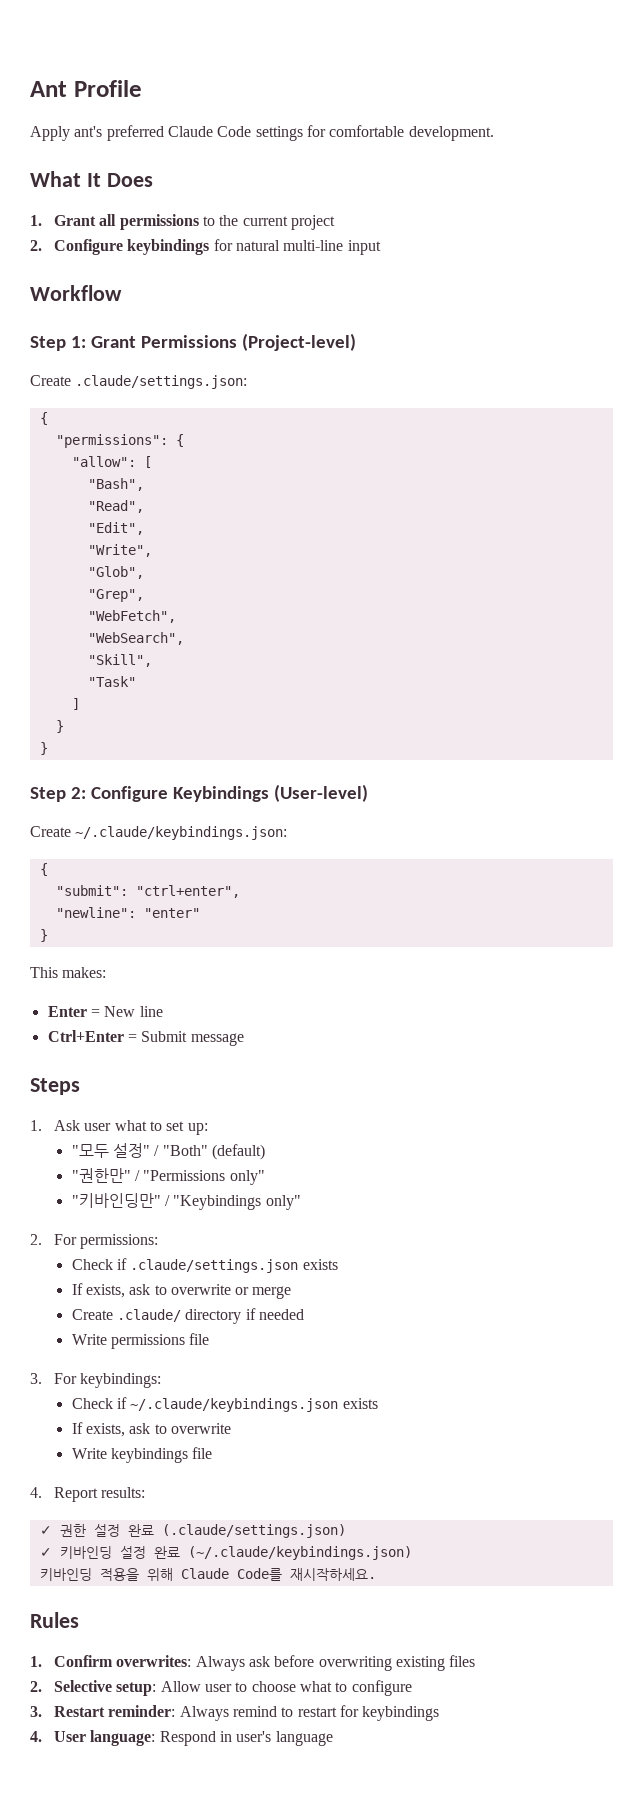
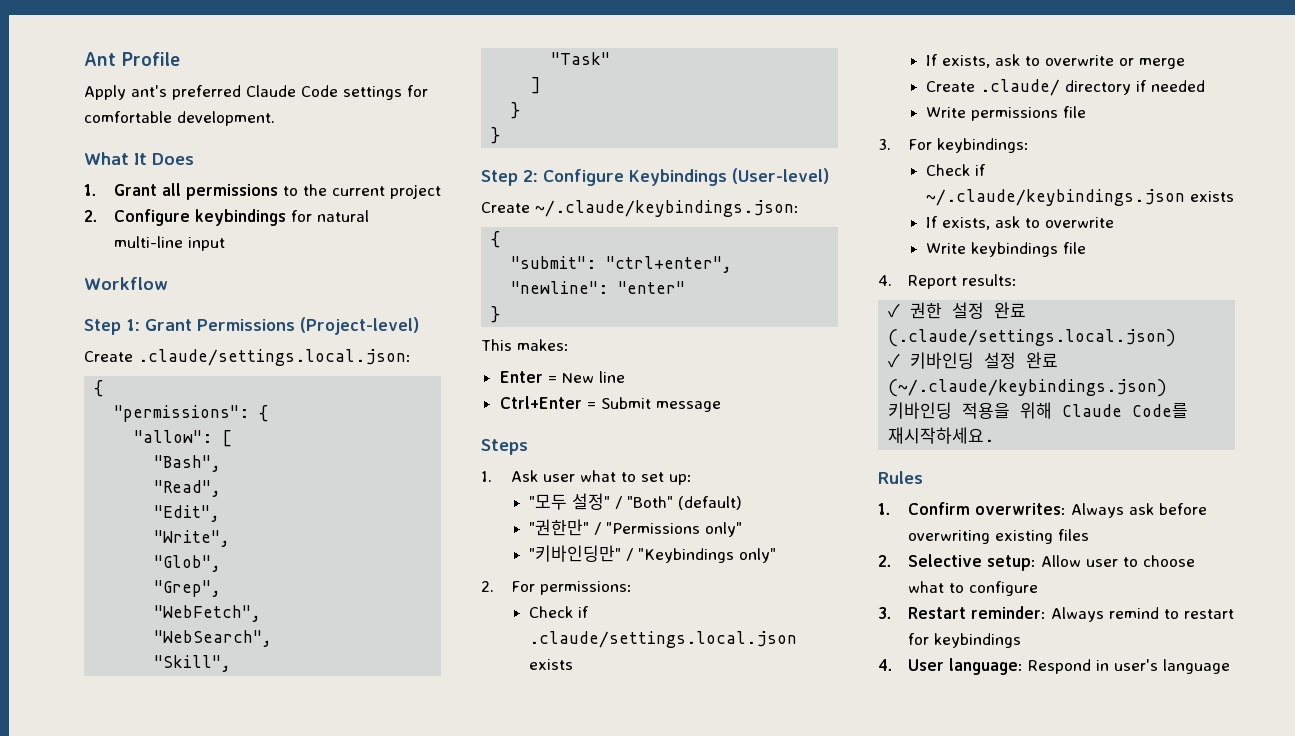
- Create .claude/settings.json:
+ Create .claude/settings.local.json:
- Check if .claude/settings.json exists
+ Check if .claude/settings.local.json exists
- ✓ 권한 설정 완료 (.claude/settings.json)
+ ✓ 권한 설정 완료 (.claude/settings.local.json)

